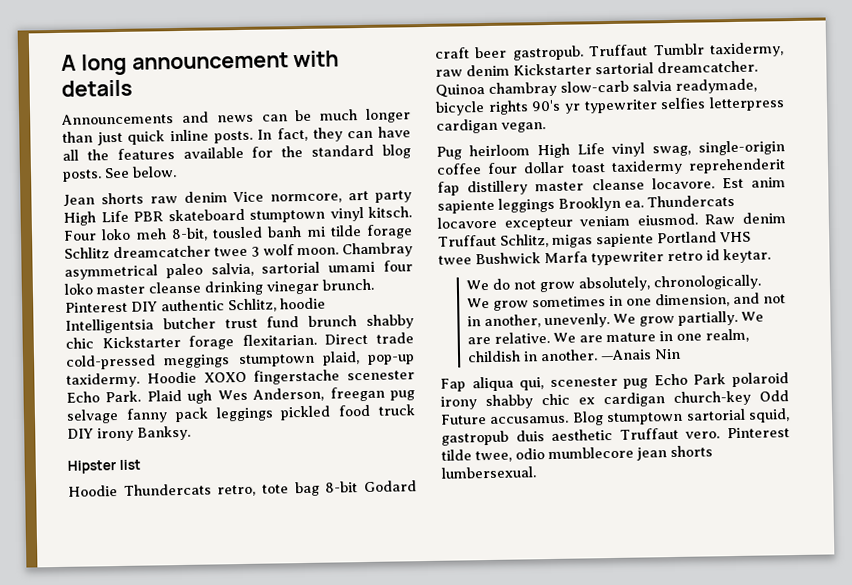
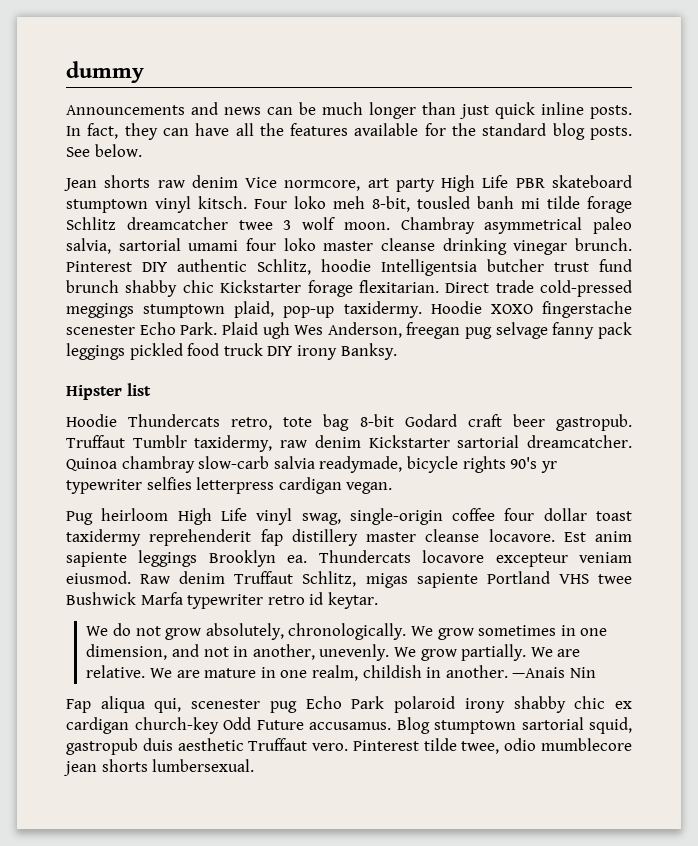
- A long announcement with details
+ dummy

